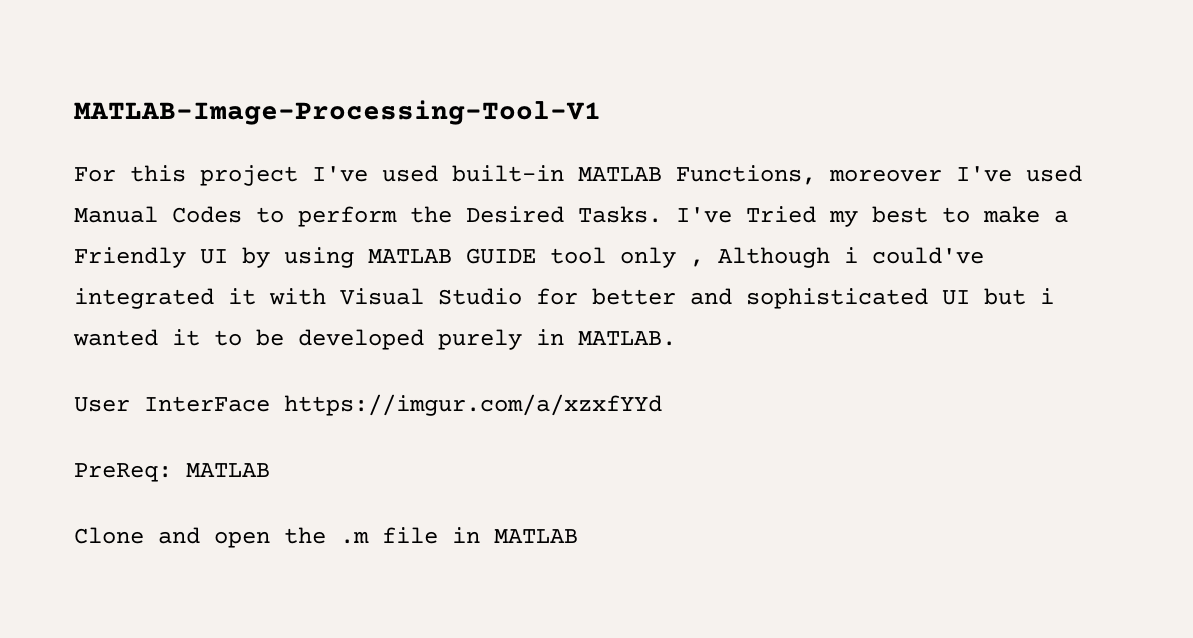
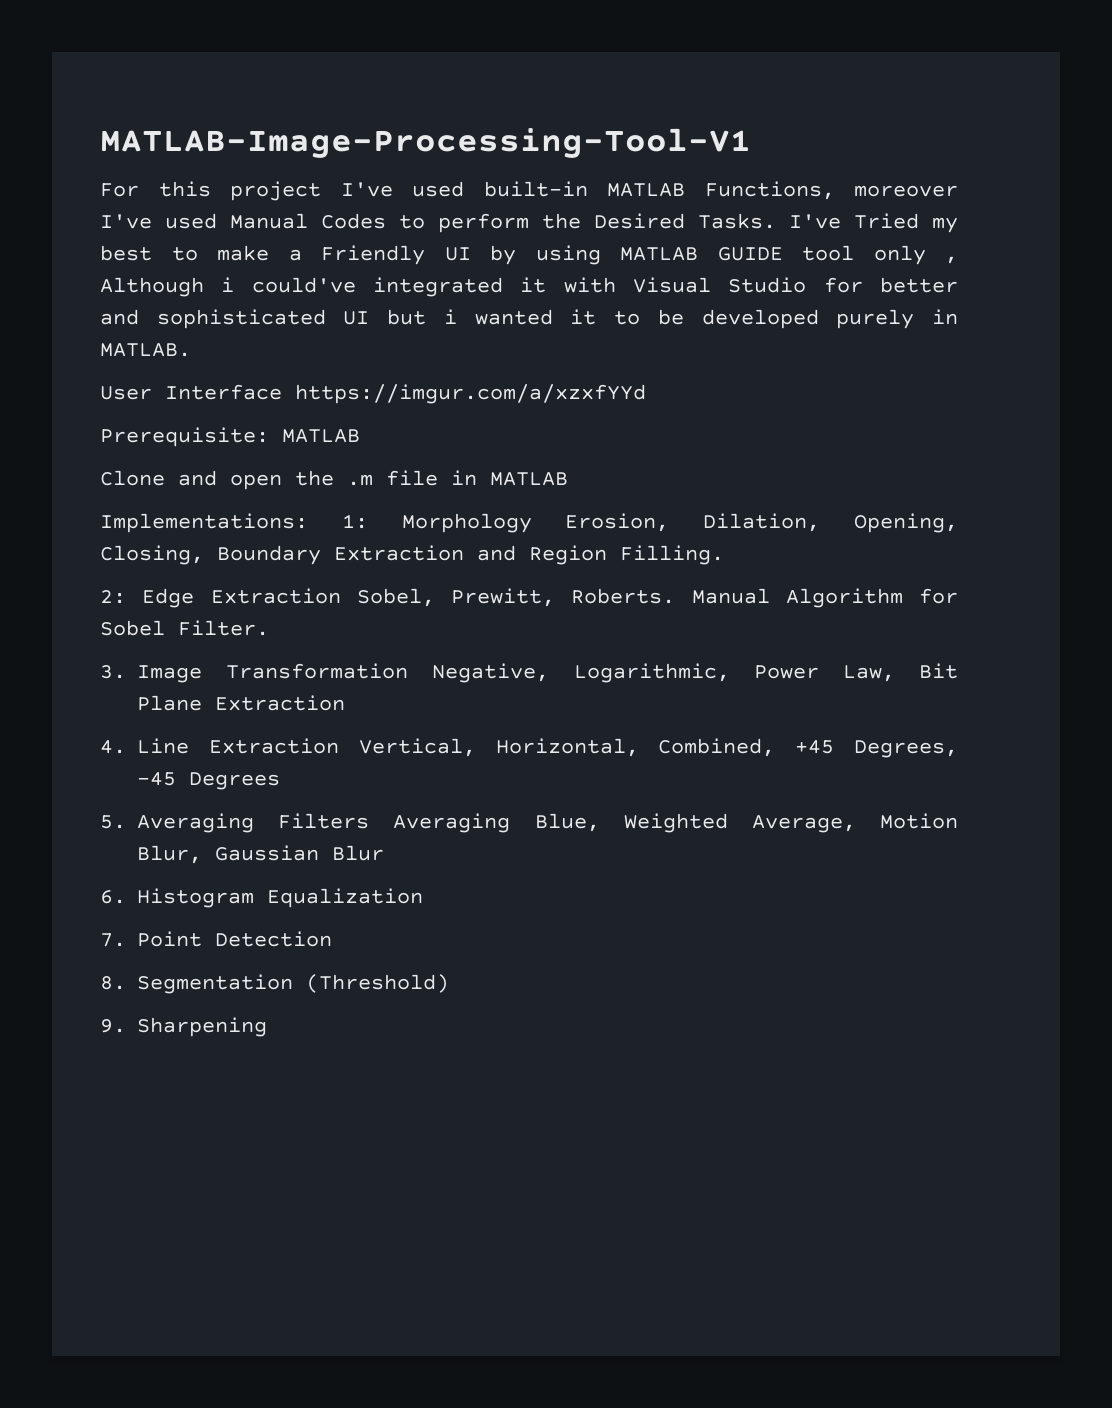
- User InterFace https://imgur.com/a/xzxfYYd
+ User Interface https://imgur.com/a/xzxfYYd
- PreReq: MATLAB
+ Prerequisite: MATLAB
+ Implementations: 1: Morphology Erosion, Dilation, Opening, Closing, Boundary Extraction and Region Filling.
+ 2: Edge Extraction Sobel, Prewitt, Roberts. Manual Algorithm for Sobel Filter.
+ 3. Image Transformation Negative, Logarithmic, Power Law, Bit Plane Extraction
+ 4. Line Extraction Vertical, Horizontal, Combined, +45 Degrees, -45 Degrees
+ 5. Averaging Filters Averaging Blue, Weighted Average, Motion Blur, Gaussian Blur
+ 6. Histogram Equalization
+ 7. Point Detection
+ 8. Segmentation (Threshold)
+ 9. Sharpening

